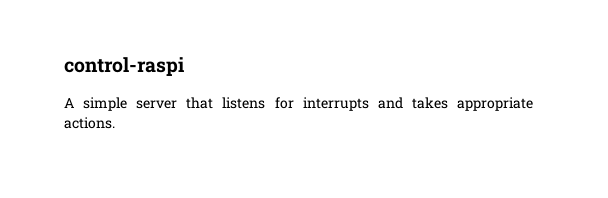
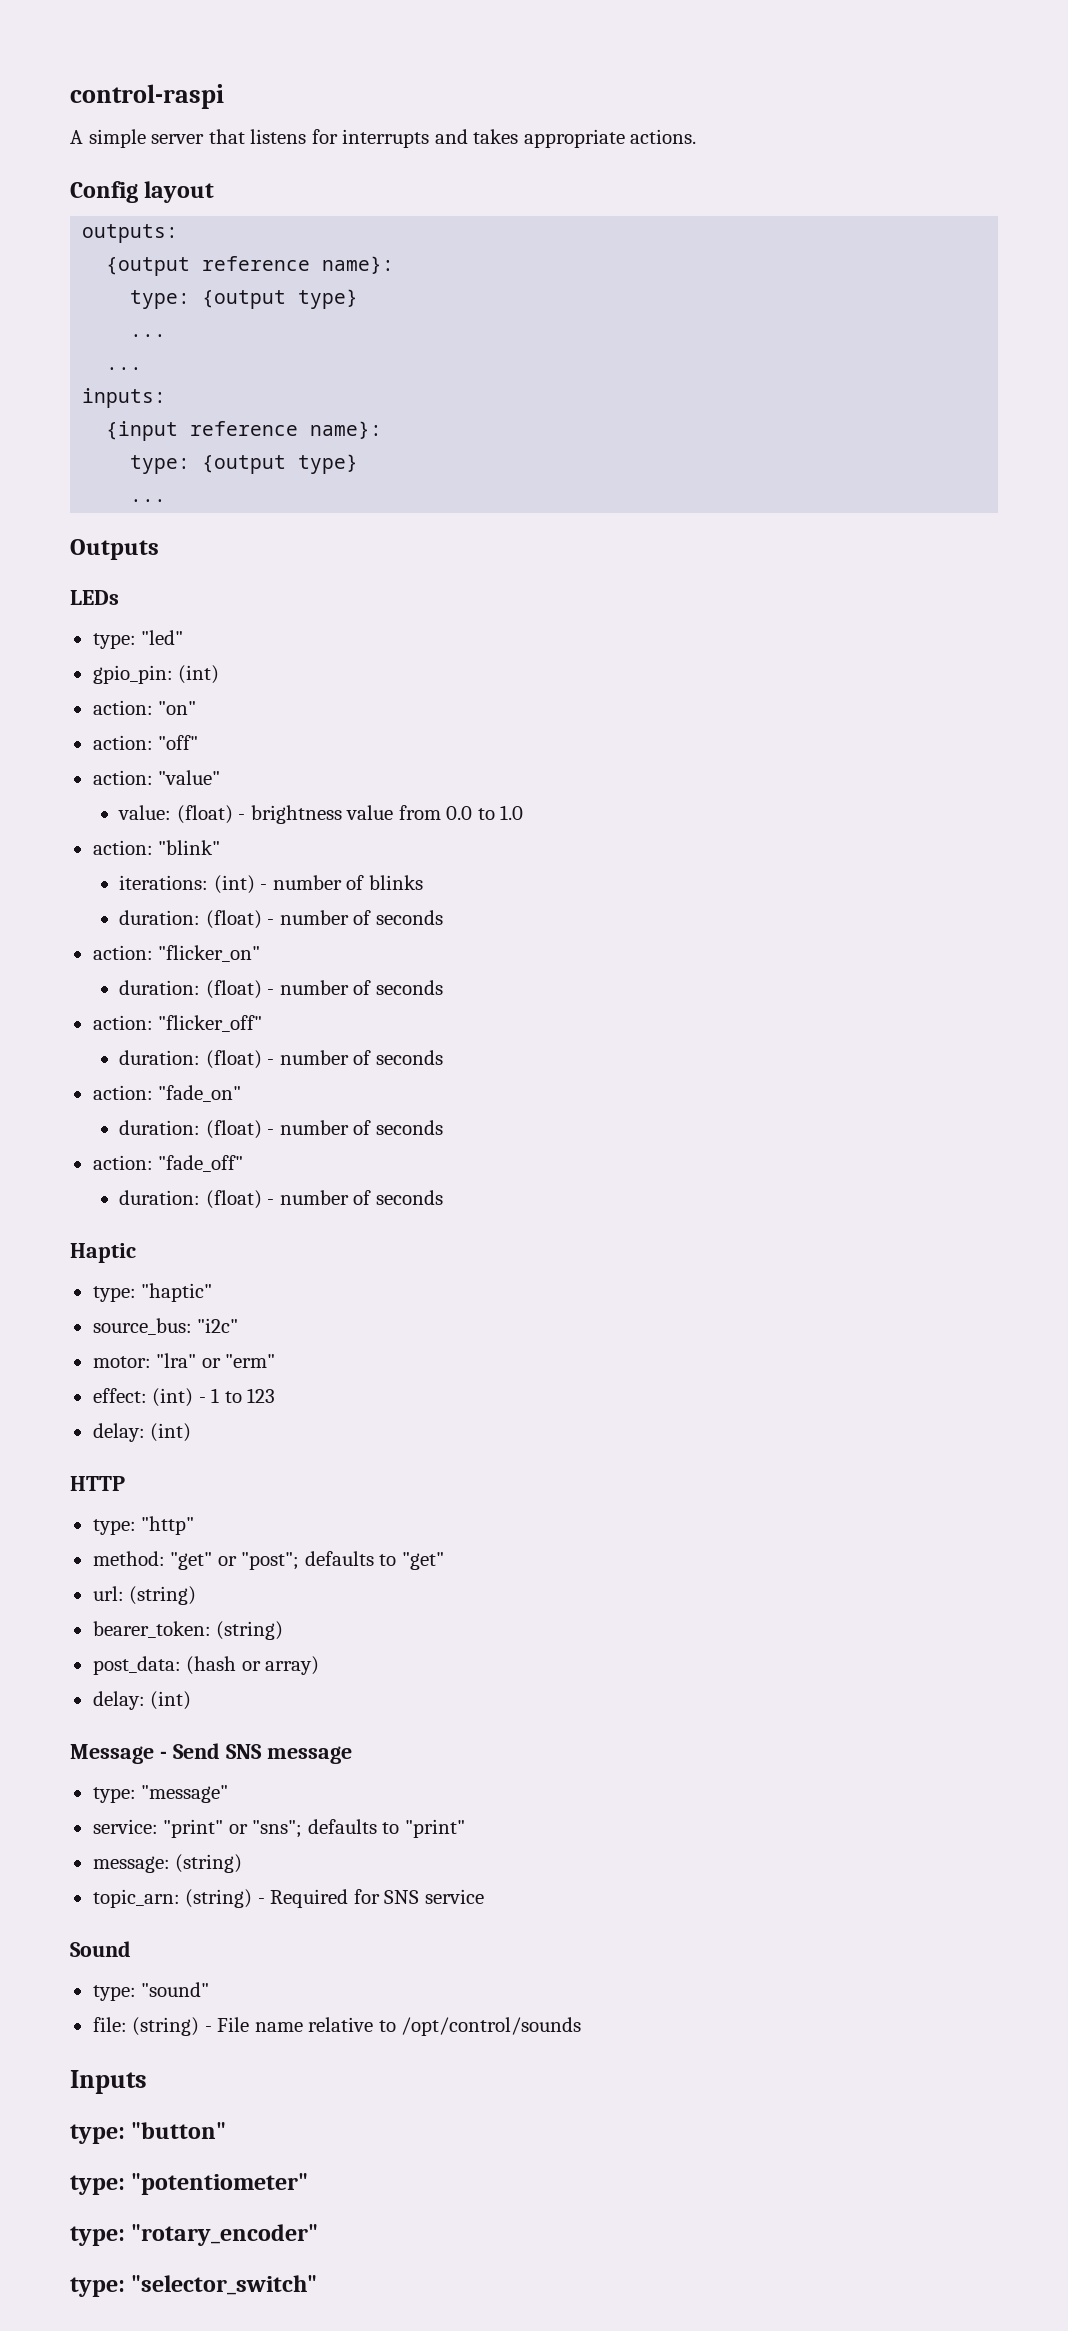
+ Config layout
+ outputs:
+ {output reference name}:
+ type: {output type}
+ ...
+ ...
+ inputs:
+ {input reference name}:
+ type: {output type}
+ ...
+ Outputs
+ LEDs
+ type: "led"
+ gpio_pin: (int)
+ action: "on"
+ action: "off"
+ action: "value"
+ value: (float) - brightness value from 0.0 to 1.0
+ action: "blink"
+ iterations: (int) - number of blinks
+ duration: (float) - number of seconds
+ action: "flicker_on"
+ duration: (float) - number of seconds
+ action: "flicker_off"
+ duration: (float) - number of seconds
+ action: "fade_on"
+ duration: (float) - number of seconds
+ action: "fade_off"
+ duration: (float) - number of seconds
+ Haptic
+ type: "haptic"
+ source_bus: "i2c"
+ motor: "lra" or "erm"
+ effect: (int) - 1 to 123
+ delay: (int)
+ HTTP
+ type: "http"
+ method: "get" or "post"; defaults to "get"
+ url: (string)
+ bearer_token: (string)
+ post_data: (hash or array)
+ delay: (int)
+ Message - Send SNS message
+ type: "message"
+ service: "print" or "sns"; defaults to "print"
+ message: (string)
+ topic_arn: (string) - Required for SNS service
+ Sound
+ type: "sound"
+ file: (string) - File name relative to /opt/control/sounds
+ Inputs
+ type: "button"
+ type: "potentiometer"
+ type: "rotary_encoder"
+ type: "selector_switch"

